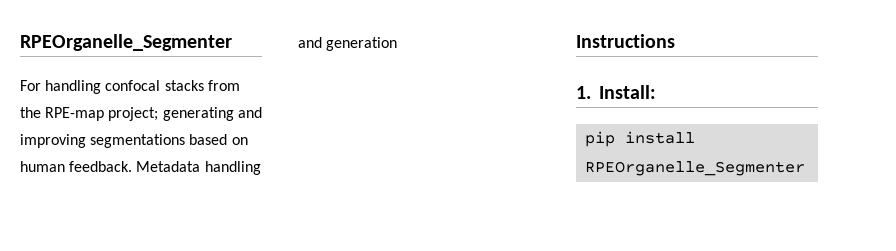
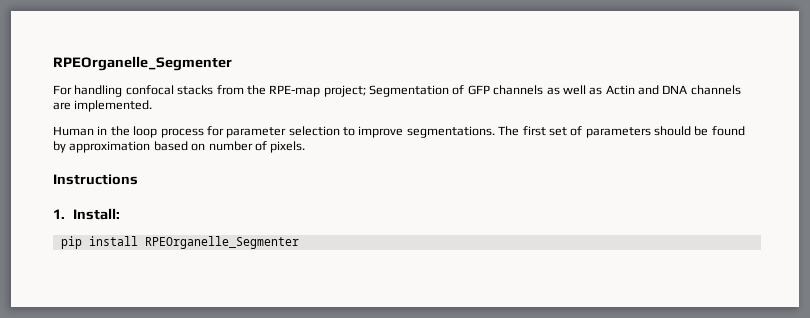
- For handling confocal stacks from the RPE-map project; generating and improving segmentations based on human feedback. Metadata handling and generation
+ For handling confocal stacks from the RPE-map project; Segmentation of GFP channels as well as Actin and DNA channels are implemented.
+ Human in the loop process for parameter selection to improve segmentations. The first set of parameters should be found by approximation based on number of pixels.

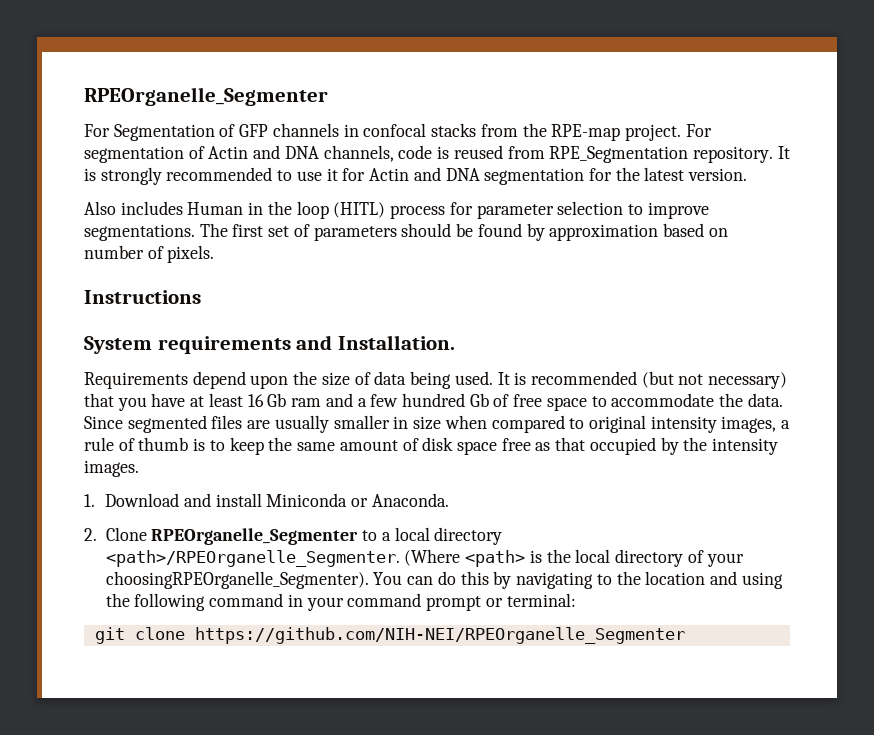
- For handling confocal stacks from the RPE-map project; Segmentation of GFP channels as well as Actin and DNA channels are implemented.
- Human in the loop process for parameter selection to improve segmentations.
+ For Segmentation of GFP channels in confocal stacks from the RPE-map project. For segmentation of Actin and DNA channels, code is reused from RPE_Segmentation repository. It is strongly recommended to use it for Actin and DNA segmentation for the latest version.
+ Also includes Human in the loop (HITL) process for parameter selection to improve segmentations.
- 1. Install:
- pip install RPEOrganelle_Segmenter
+ System requirements and Installation.
+ Requirements depend upon the size of data being used. It is recommended (but not necessary) that you have at least 16 Gb ram and a few hundred Gb of free space to accommodate the data. Since segmented files are usually smaller in size when compared to original intensity images, a rule of thumb is to keep the same amount of disk space free as that occupied by the intensity images.
+ 1. Download and install Miniconda or Anaconda.
+ 2. Clone RPEOrganelle_Segmenter to a local directory <path>/RPEOrganelle_Segmenter. (Where <path> is the local directory of your choosingRPEOrganelle_Segmenter). You can do this by navigating to the location and using the following command in your command prompt or terminal:
+ git clone https://github.com/NIH-NEI/RPEOrganelle_Segmenter

